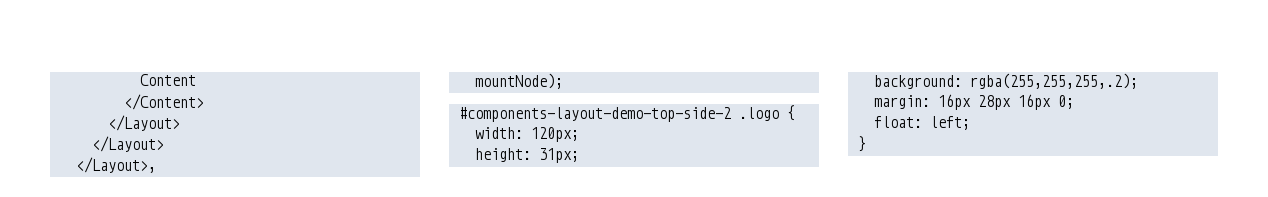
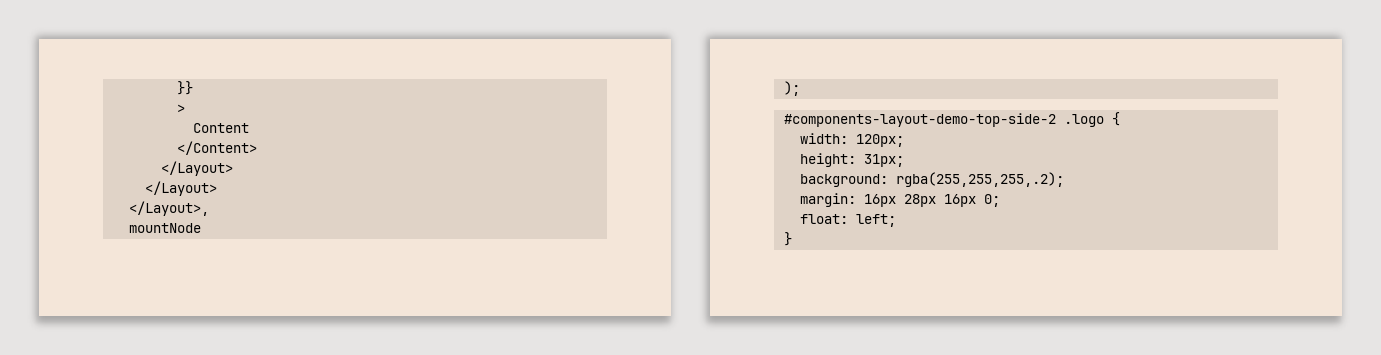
+ }}
+ >
- mountNode);
+ mountNode
+ );

